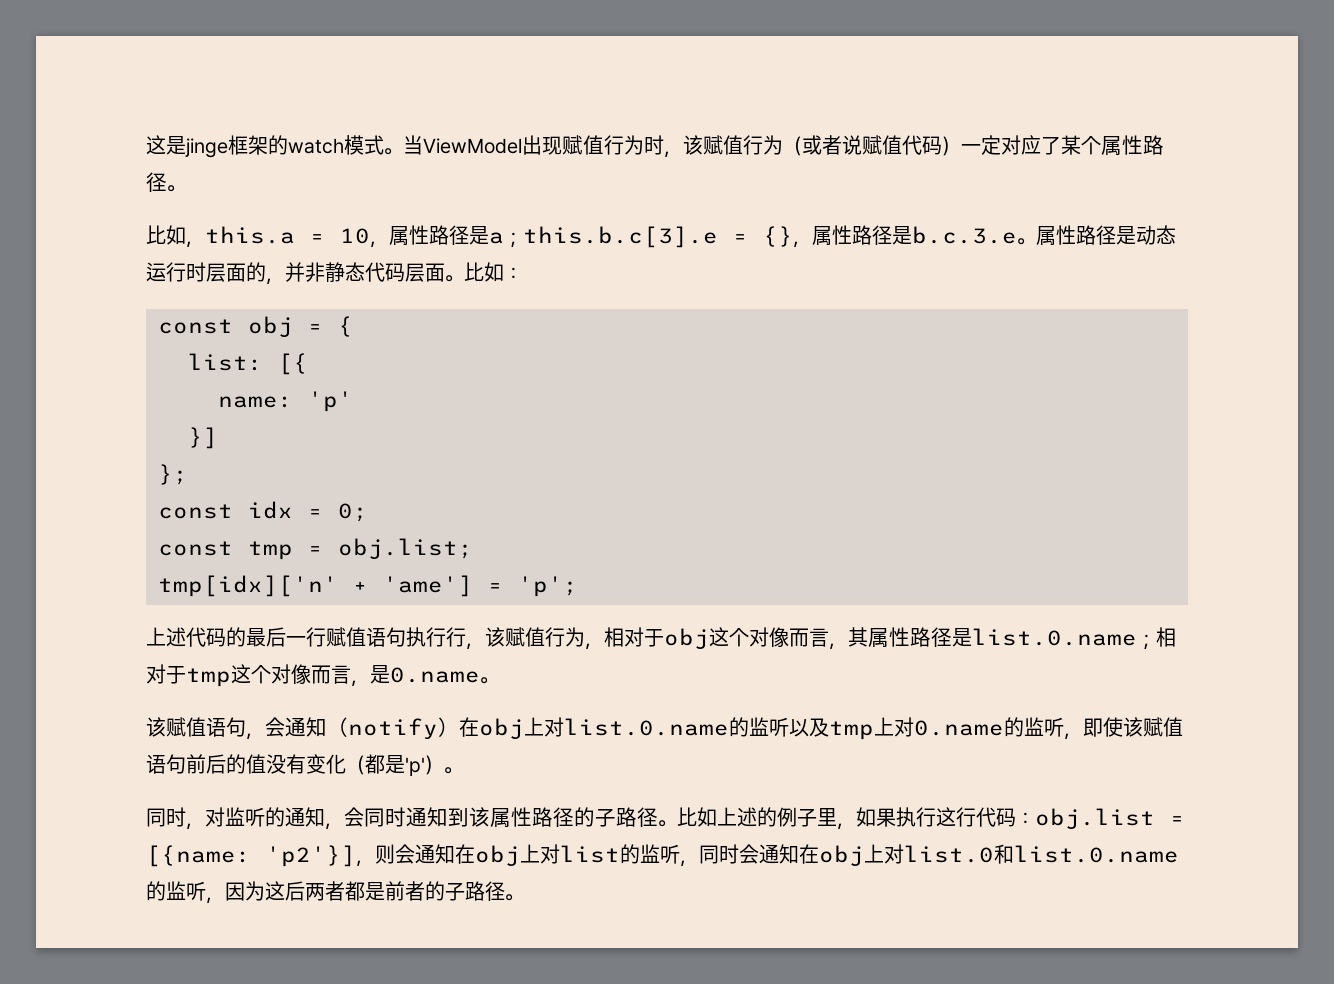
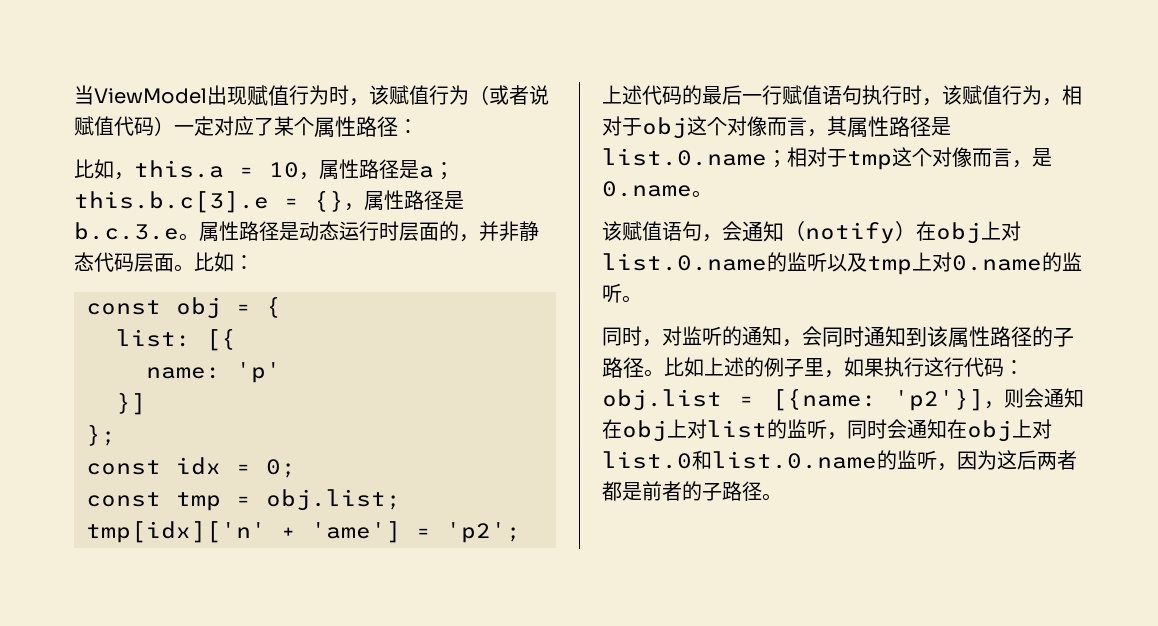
- 这是jinge框架的watch模式。当ViewModel出现赋值行为时，该赋值行为（或者说赋值代码）一定对应了某个属性路径。
+ 当ViewModel出现赋值行为时，该赋值行为（或者说赋值代码）一定对应了某个属性路径：
- tmp[idx]['n' + 'ame'] = 'p';
+ tmp[idx]['n' + 'ame'] = 'p2';
- 上述代码的最后一行赋值语句执行行，该赋值行为，相对于obj这个对像而言，其属性路径是list.0.name；相对于tmp这个对像而言，是0.name。
+ 上述代码的最后一行赋值语句执行时，该赋值行为，相对于obj这个对像而言，其属性路径是list.0.name；相对于tmp这个对像而言，是0.name。
- 该赋值语句，会通知（notify）在obj上对list.0.name的监听以及tmp上对0.name的监听，即使该赋值语句前后的值没有变化（都是'p'）。
+ 该赋值语句，会通知（notify）在obj上对list.0.name的监听以及tmp上对0.name的监听。

